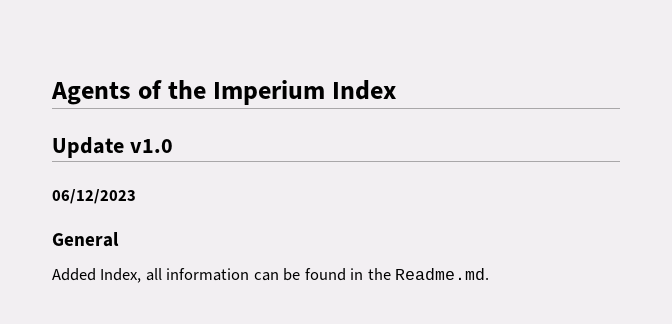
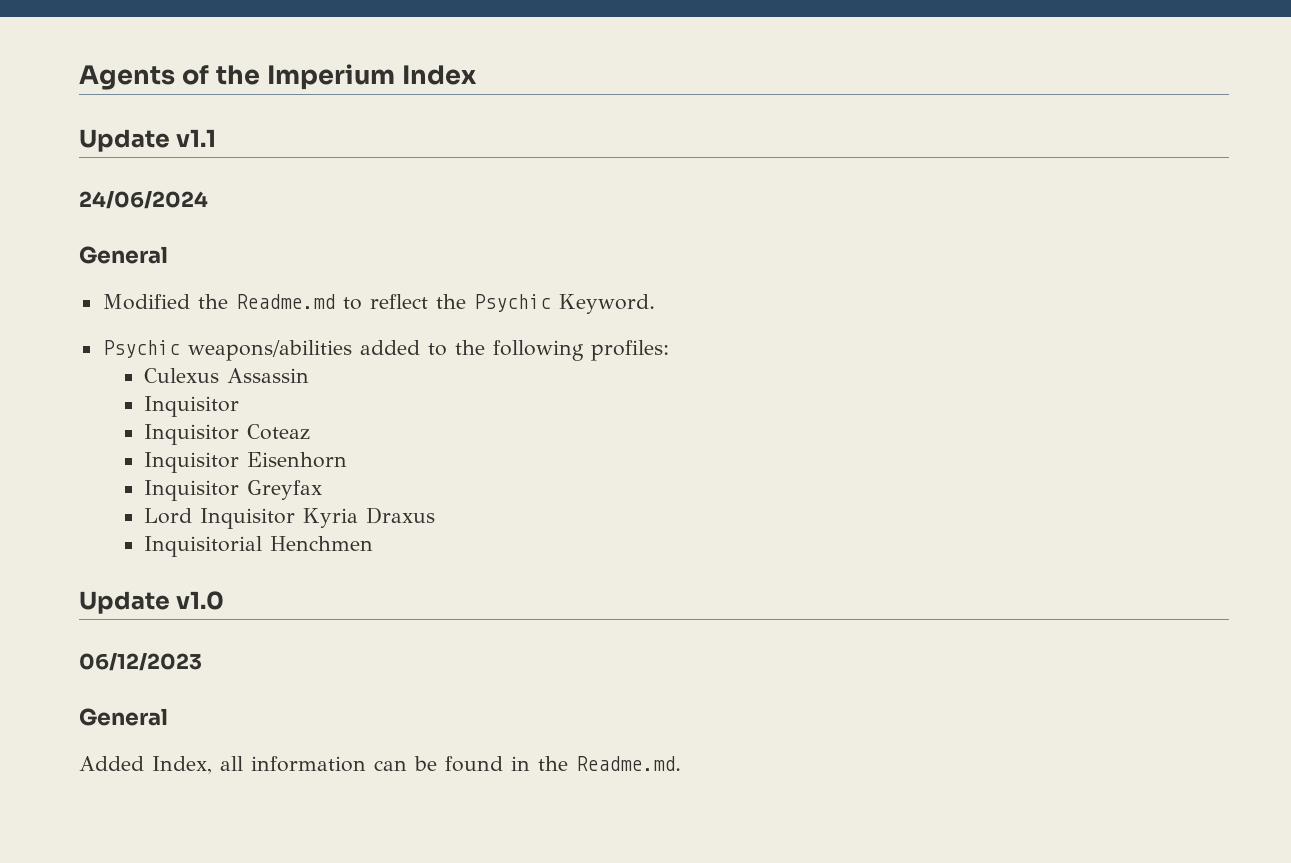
+ Update v1.1
+ 24/06/2024
+ General
+ Modified the Readme.md to reflect the Psychic Keyword.
+ Psychic weapons/abilities added to the following profiles:
+ Culexus Assassin
+ Inquisitor
+ Inquisitor Coteaz
+ Inquisitor Eisenhorn
+ Inquisitor Greyfax
+ Lord Inquisitor Kyria Draxus
+ Inquisitorial Henchmen

